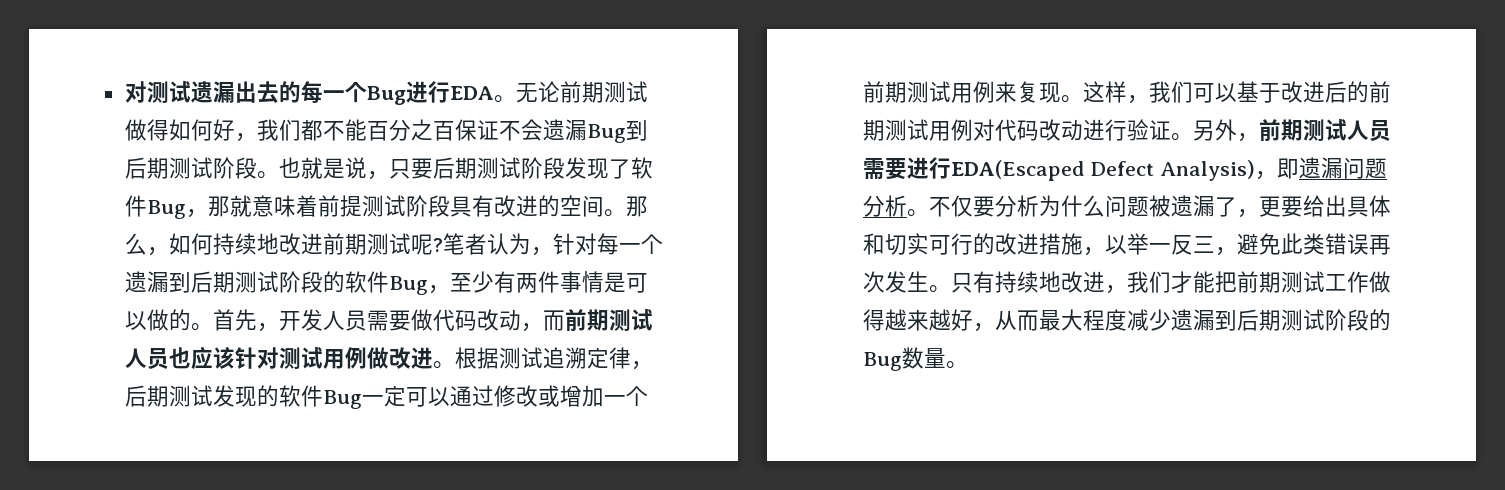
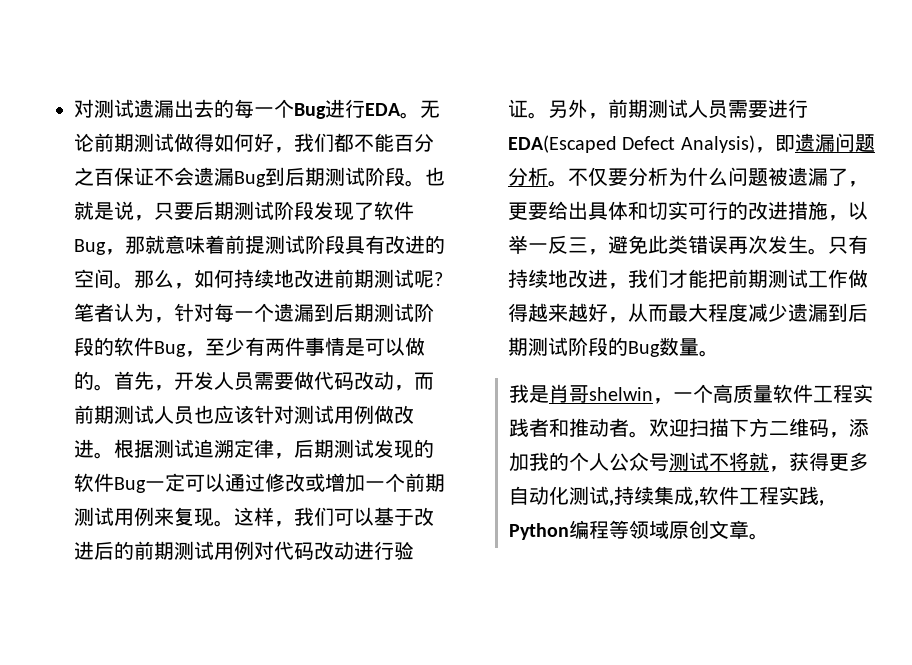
+ 我是肖哥shelwin，一个高质量软件工程实践者和推动者。欢迎扫描下方二维码，添加我的个人公众号测试不将就，获得更多自动化测试,持续集成,软件工程实践, Python编程等领域原创文章。

